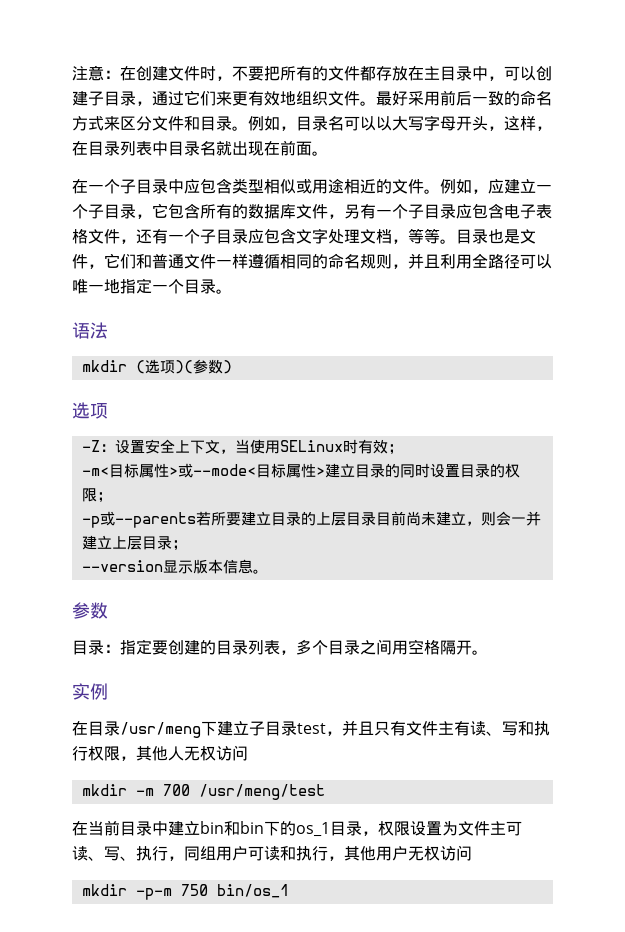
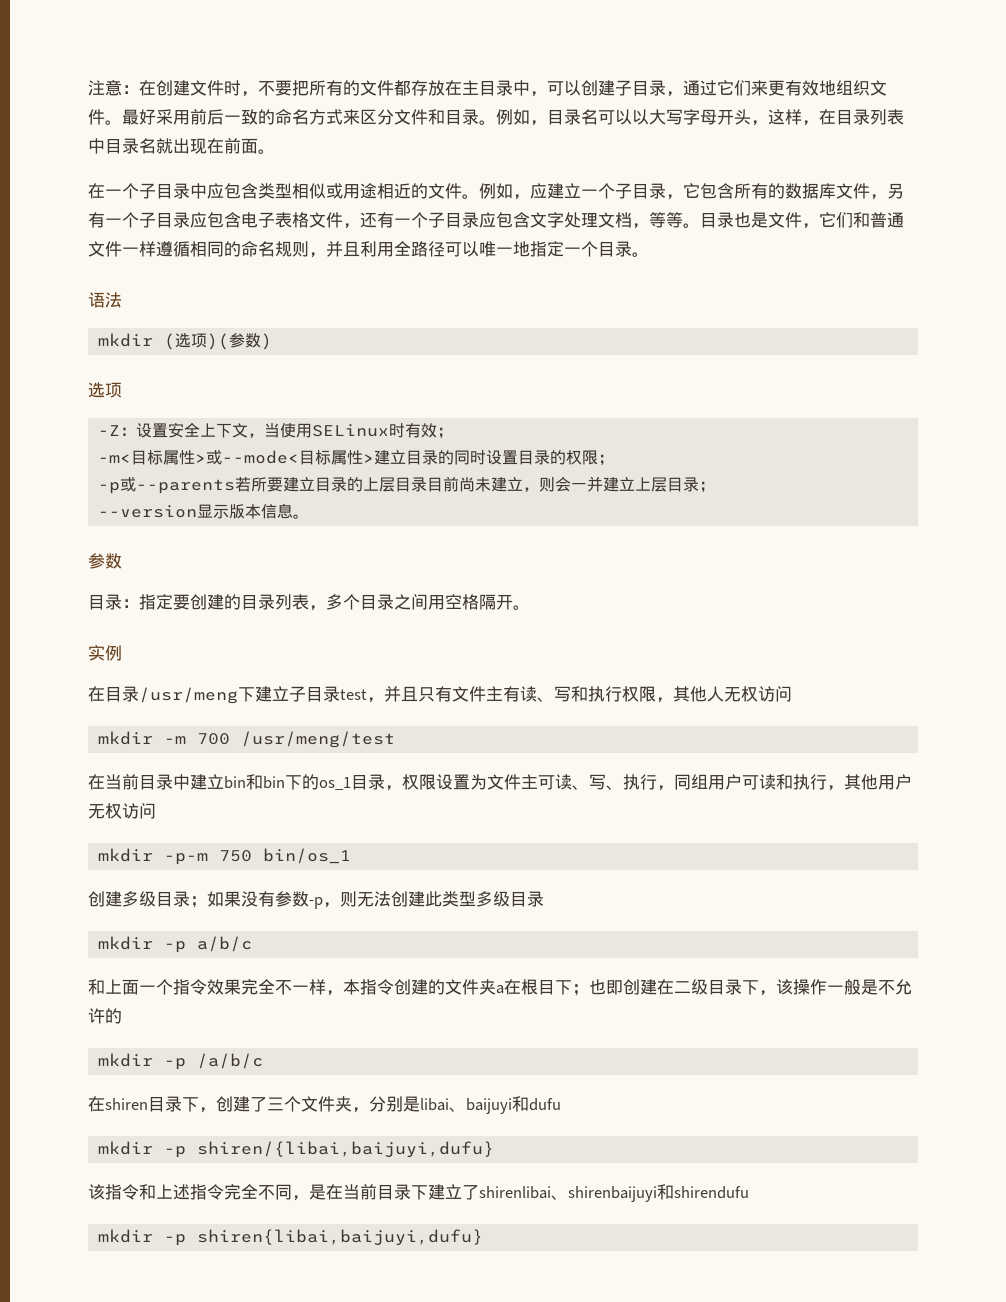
+ 创建多级目录；如果没有参数-p，则无法创建此类型多级目录
+ mkdir -p a/b/c
+ 和上面一个指令效果完全不一样，本指令创建的文件夹a在根目下；也即创建在二级目录下，该操作一般是不允许的
+ mkdir -p /a/b/c
+ 在shiren目录下，创建了三个文件夹，分别是libai、baijuyi和dufu
+ mkdir -p shiren/{libai,baijuyi,dufu}
+ 该指令和上述指令完全不同，是在当前目录下建立了shirenlibai、shirenbaijuyi和shirendufu
+ mkdir -p shiren{libai,baijuyi,dufu}

